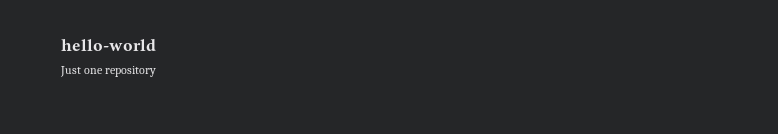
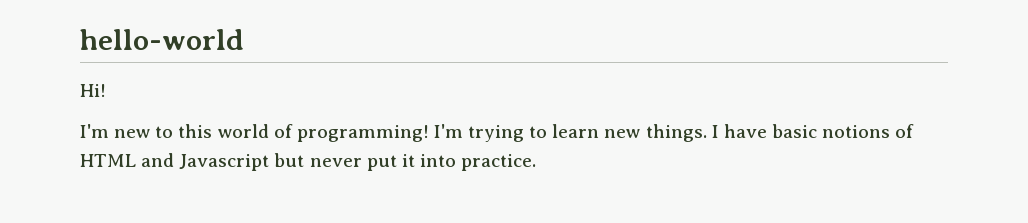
- Just one repository
+ Hi!
+ I'm new to this world of programming! I'm trying to learn new things. I have basic notions of HTML and Javascript but never put it into practice.

